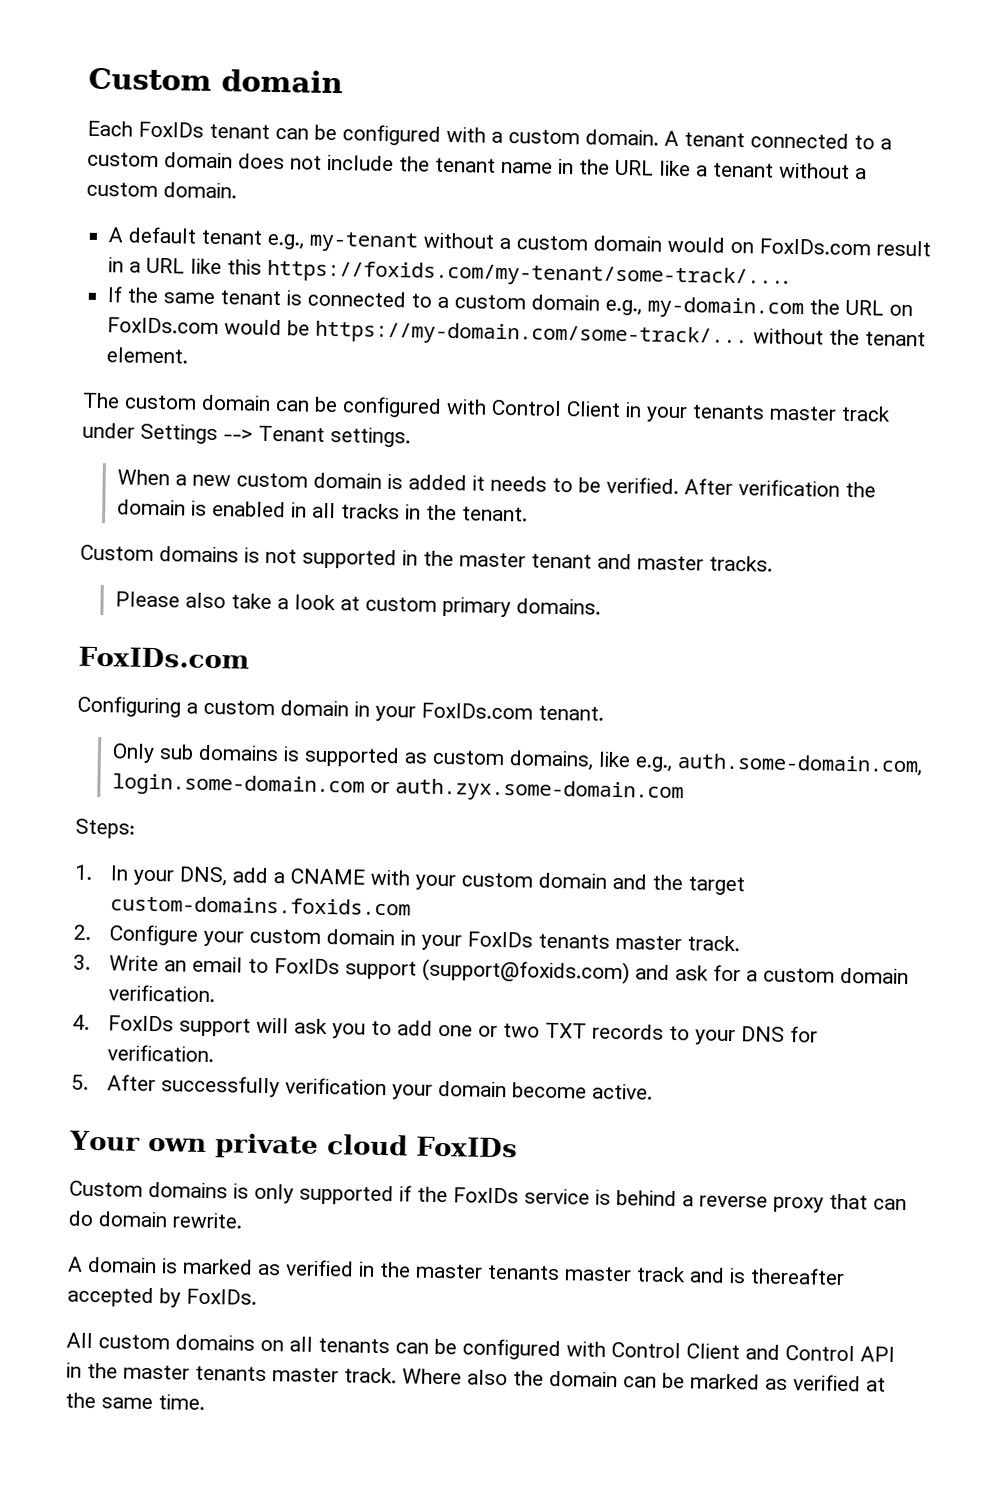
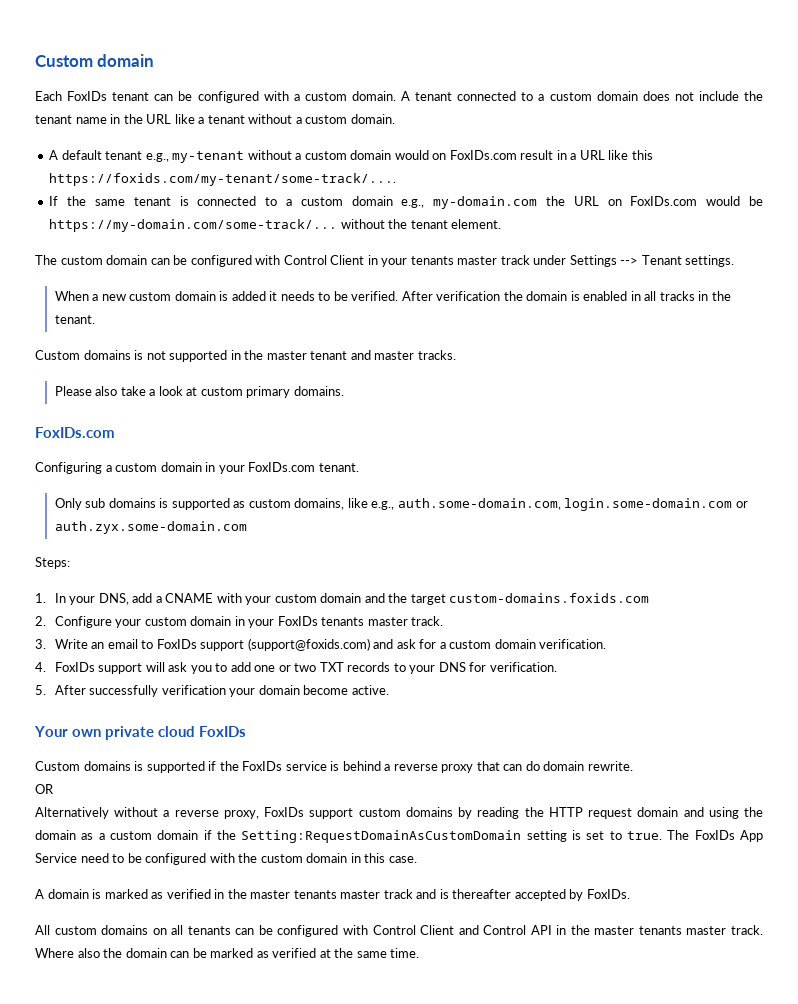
- Custom domains is only supported if the FoxIDs service is behind a reverse proxy that can do domain rewrite.
+ Custom domains is supported if the FoxIDs service is behind a reverse proxy that can do domain rewrite.
+ OR
+ Alternatively without a reverse proxy, FoxIDs support custom domains by reading the HTTP request domain and using the domain as a custom domain if the Setting:RequestDomainAsCustomDomain setting is set to true. The FoxIDs App Service need to be configured with the custom domain in this case.

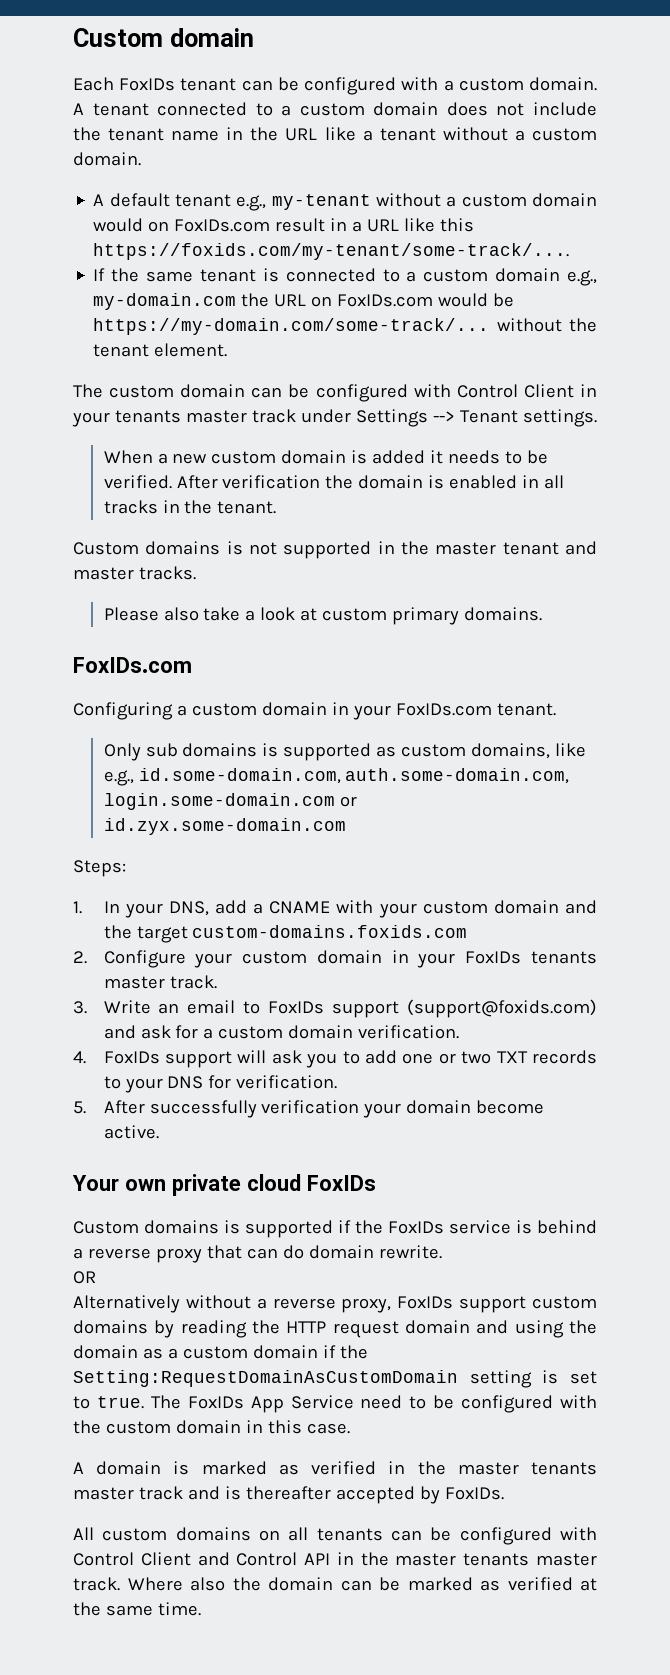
- Only sub domains is supported as custom domains, like e.g., auth.some-domain.com, login.some-domain.com or auth.zyx.some-domain.com
+ Only sub domains is supported as custom domains, like e.g., id.some-domain.com, auth.some-domain.com, login.some-domain.com or id.zyx.some-domain.com

